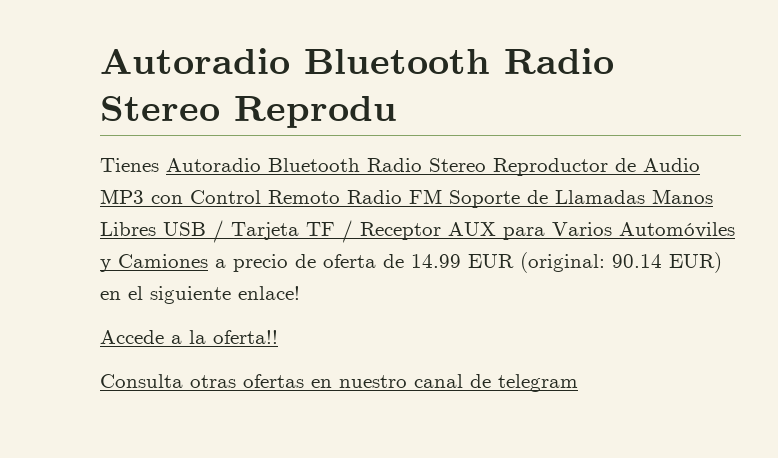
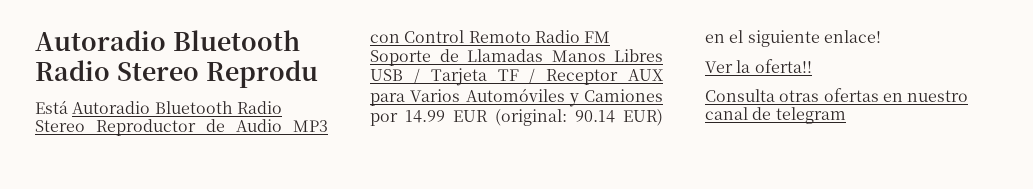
- Tienes Autoradio Bluetooth Radio Stereo Reproductor de Audio MP3 con Control Remoto Radio FM Soporte de Llamadas Manos Libres USB / Tarjeta TF / Receptor AUX para Varios Automóviles y Camiones a precio de oferta de 14.99 EUR (original: 90.14 EUR) en el siguiente enlace!
+ Está Autoradio Bluetooth Radio Stereo Reproductor de Audio MP3 con Control Remoto Radio FM Soporte de Llamadas Manos Libres USB / Tarjeta TF / Receptor AUX para Varios Automóviles y Camiones por 14.99 EUR (original: 90.14 EUR) en el siguiente enlace!
- Accede a la oferta!!
+ Ver la oferta!!

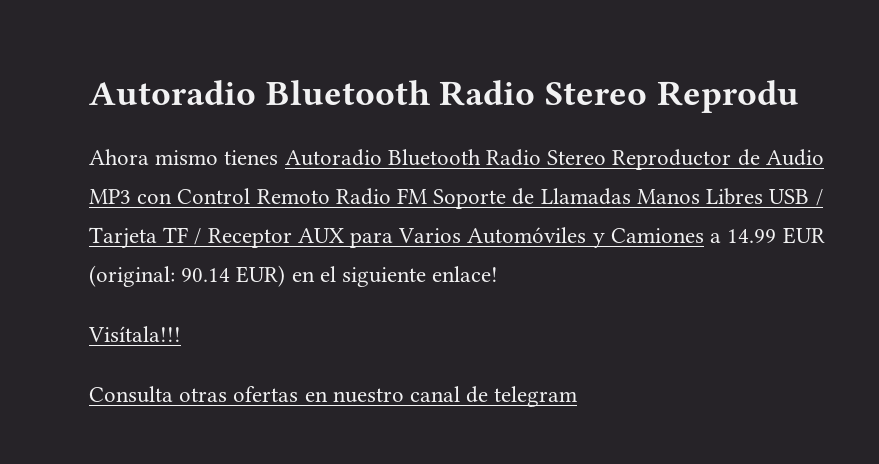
- Está Autoradio Bluetooth Radio Stereo Reproductor de Audio MP3 con Control Remoto Radio FM Soporte de Llamadas Manos Libres USB / Tarjeta TF / Receptor AUX para Varios Automóviles y Camiones por 14.99 EUR (original: 90.14 EUR) en el siguiente enlace!
+ Ahora mismo tienes Autoradio Bluetooth Radio Stereo Reproductor de Audio MP3 con Control Remoto Radio FM Soporte de Llamadas Manos Libres USB / Tarjeta TF / Receptor AUX para Varios Automóviles y Camiones a 14.99 EUR (original: 90.14 EUR) en el siguiente enlace!
- Ver la oferta!!
+ Visítala!!!

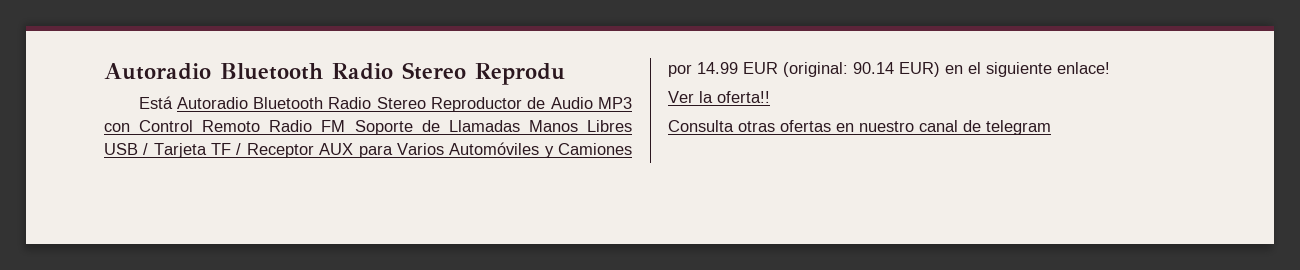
- Ahora mismo tienes Autoradio Bluetooth Radio Stereo Reproductor de Audio MP3 con Control Remoto Radio FM Soporte de Llamadas Manos Libres USB / Tarjeta TF / Receptor AUX para Varios Automóviles y Camiones a 14.99 EUR (original: 90.14 EUR) en el siguiente enlace!
+ Está Autoradio Bluetooth Radio Stereo Reproductor de Audio MP3 con Control Remoto Radio FM Soporte de Llamadas Manos Libres USB / Tarjeta TF / Receptor AUX para Varios Automóviles y Camiones por 14.99 EUR (original: 90.14 EUR) en el siguiente enlace!
- Visítala!!!
+ Ver la oferta!!

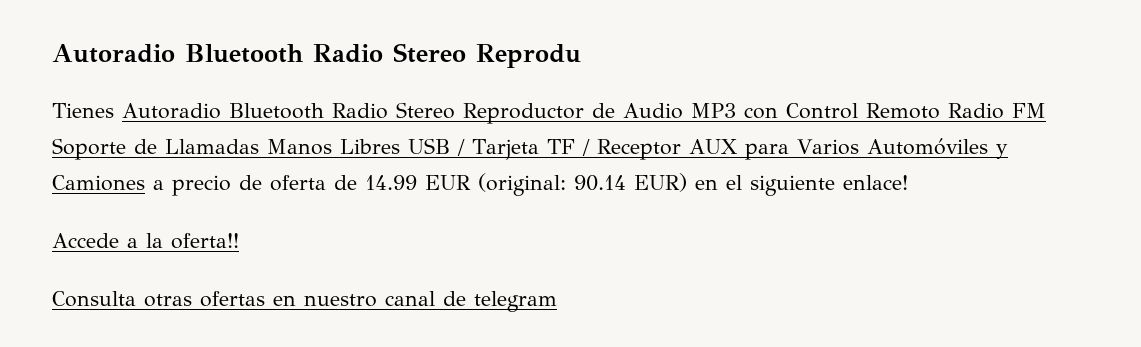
- Está Autoradio Bluetooth Radio Stereo Reproductor de Audio MP3 con Control Remoto Radio FM Soporte de Llamadas Manos Libres USB / Tarjeta TF / Receptor AUX para Varios Automóviles y Camiones por 14.99 EUR (original: 90.14 EUR) en el siguiente enlace!
+ Tienes Autoradio Bluetooth Radio Stereo Reproductor de Audio MP3 con Control Remoto Radio FM Soporte de Llamadas Manos Libres USB / Tarjeta TF / Receptor AUX para Varios Automóviles y Camiones a precio de oferta de 14.99 EUR (original: 90.14 EUR) en el siguiente enlace!
- Ver la oferta!!
+ Accede a la oferta!!

